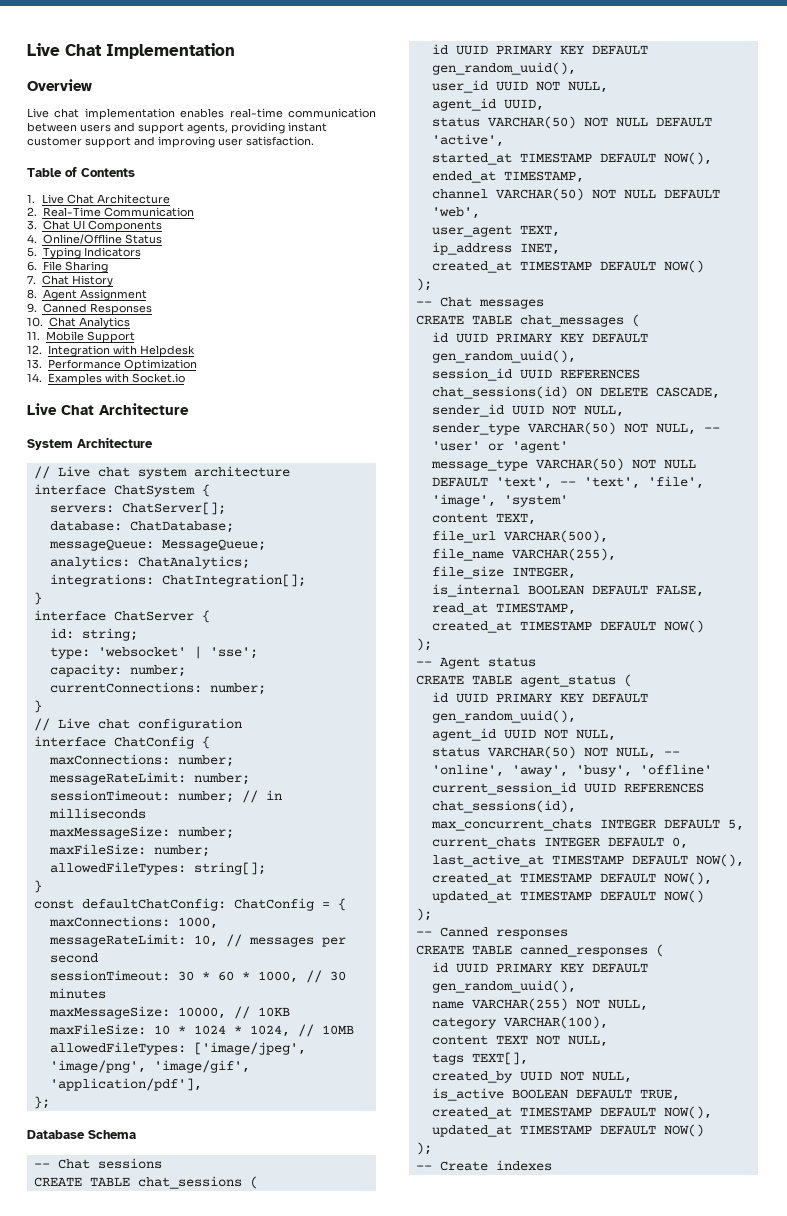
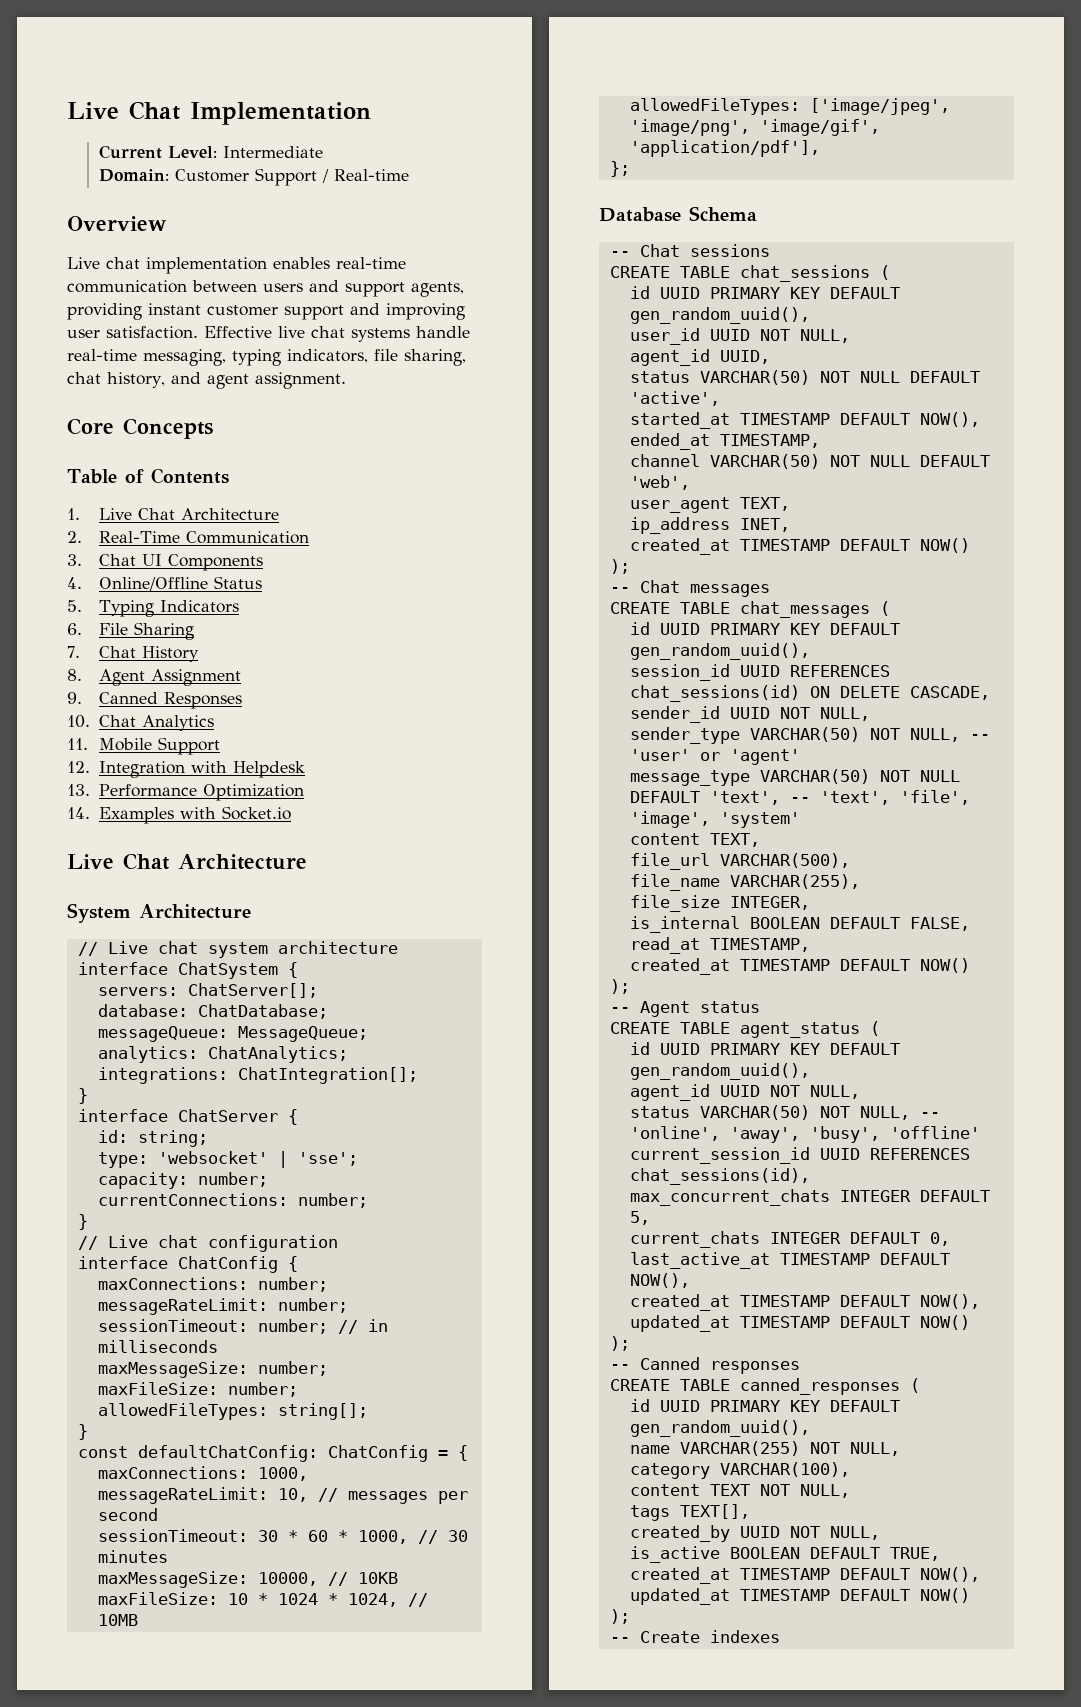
+ Current Level: Intermediate
+ Domain: Customer Support / Real-time
+ Effective live chat systems handle real-time messaging, typing indicators, file sharing, chat history, and agent assignment.
+ Core Concepts

